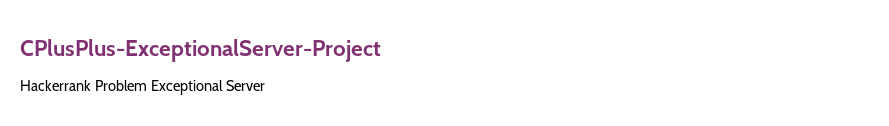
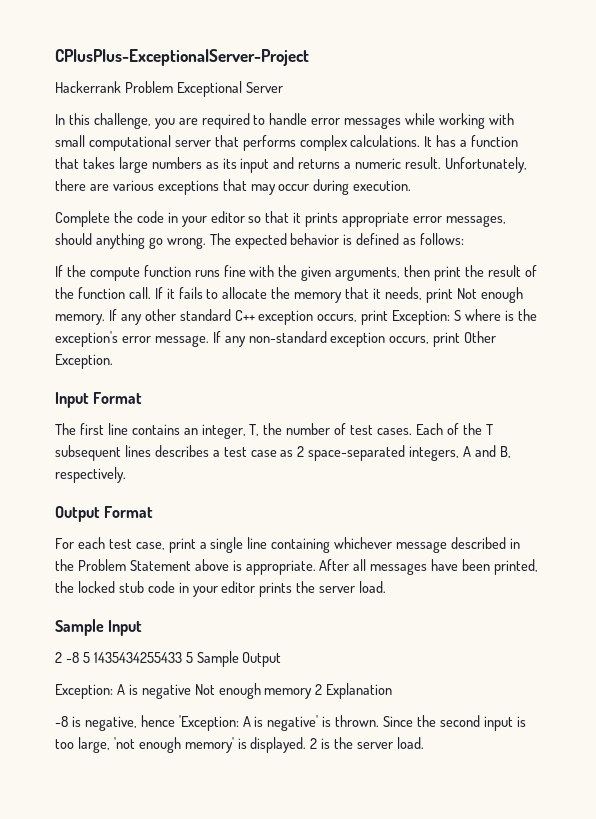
+ In this challenge, you are required to handle error messages while working with small computational server that performs complex calculations. It has a function that takes large numbers as its input and returns a numeric result. Unfortunately, there are various exceptions that may occur during execution.
+ Complete the code in your editor so that it prints appropriate error messages, should anything go wrong. The expected behavior is defined as follows:
+ If the compute function runs fine with the given arguments, then print the result of the function call. If it fails to allocate the memory that it needs, print Not enough memory. If any other standard C++ exception occurs, print Exception: S where is the exception's error message. If any non-standard exception occurs, print Other Exception.
+ Input Format
+ The first line contains an integer, T, the number of test cases. Each of the T subsequent lines describes a test case as 2 space-separated integers, A and B, respectively.
+ Output Format
+ For each test case, print a single line containing whichever message described in the Problem Statement above is appropriate. After all messages have been printed, the locked stub code in your editor prints the server load.
+ Sample Input
+ 2 -8 5 1435434255433 5 Sample Output
+ Exception: A is negative Not enough memory 2 Explanation
+ -8 is negative, hence 'Exception: A is negative' is thrown. Since the second input is too large, 'not enough memory' is displayed. 2 is the server load.

